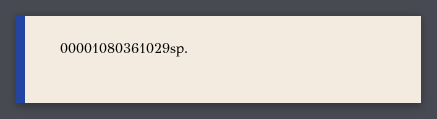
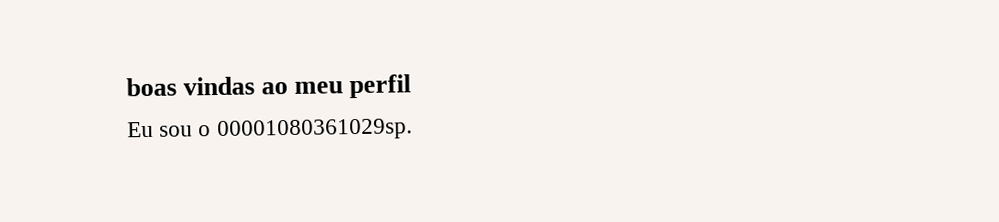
- 00001080361029sp.
+ boas vindas ao meu perfil
+ Eu sou o 00001080361029sp.

